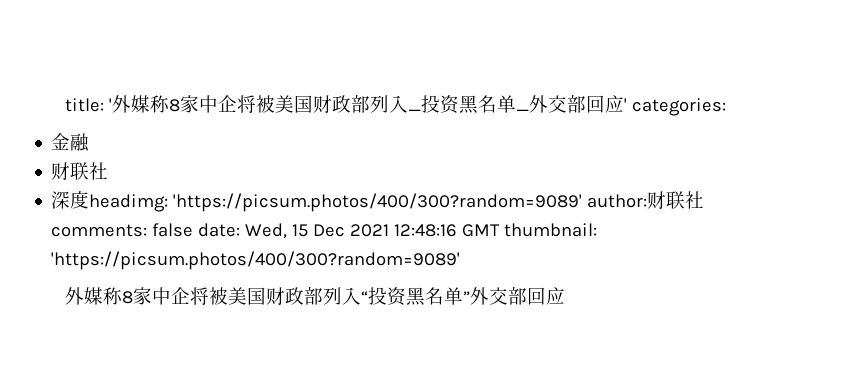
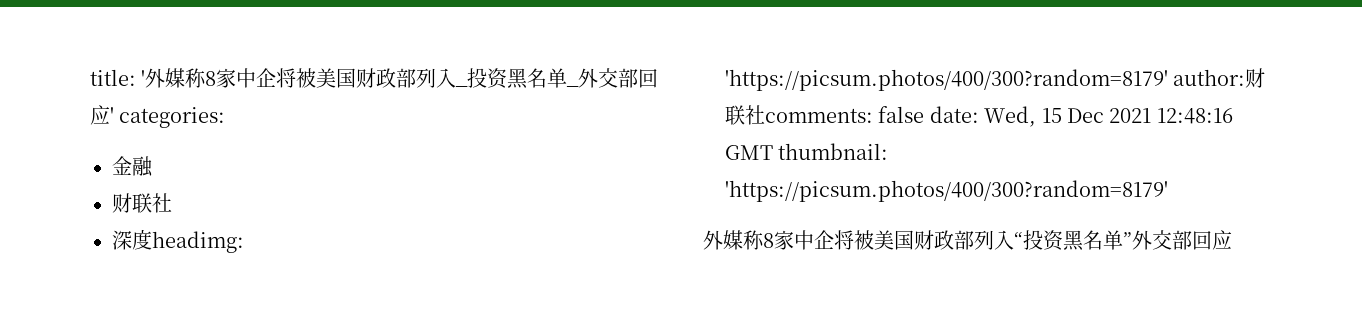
- 深度headimg: 'https://picsum.photos/400/300?random=9089' author:财联社comments: false date: Wed, 15 Dec 2021 12:48:16 GMT thumbnail: 'https://picsum.photos/400/300?random=9089'
+ 深度headimg: 'https://picsum.photos/400/300?random=8179' author:财联社comments: false date: Wed, 15 Dec 2021 12:48:16 GMT thumbnail: 'https://picsum.photos/400/300?random=8179'

